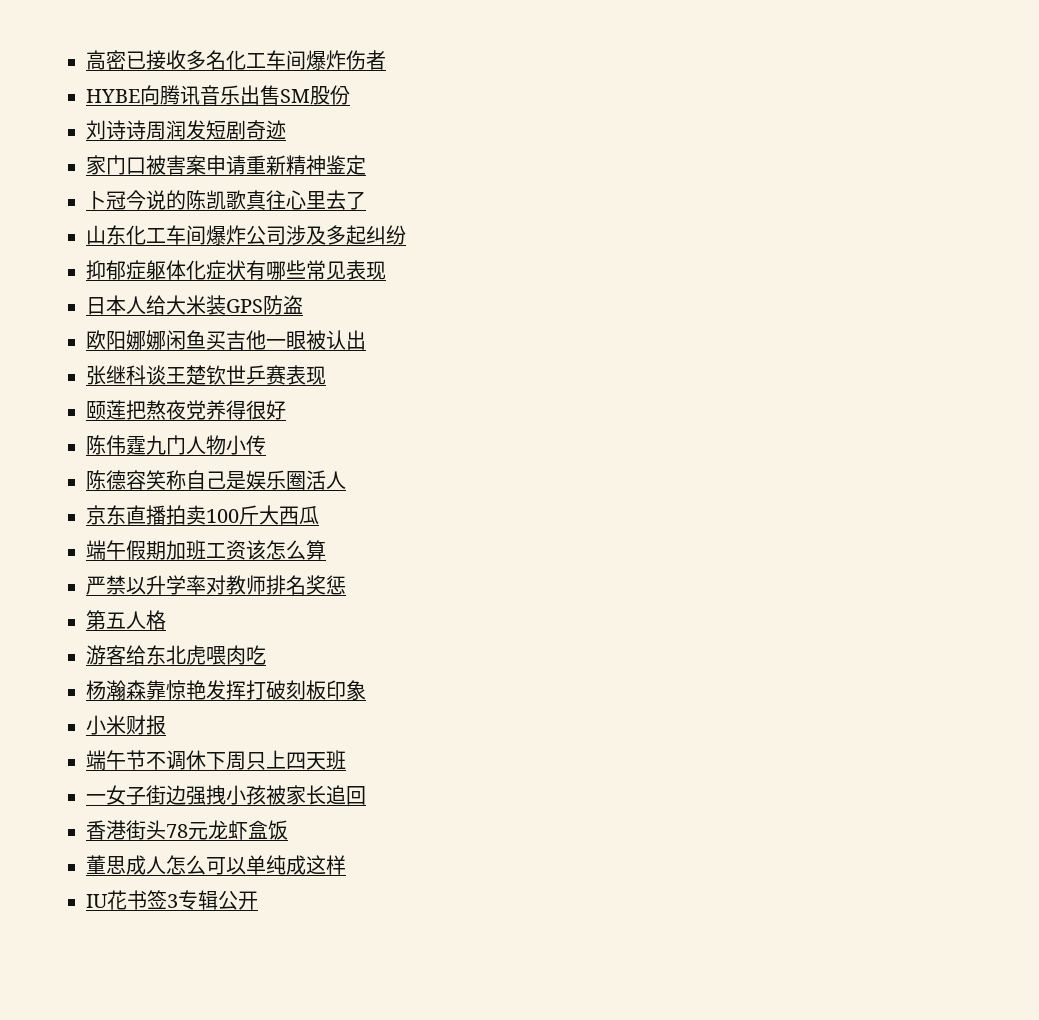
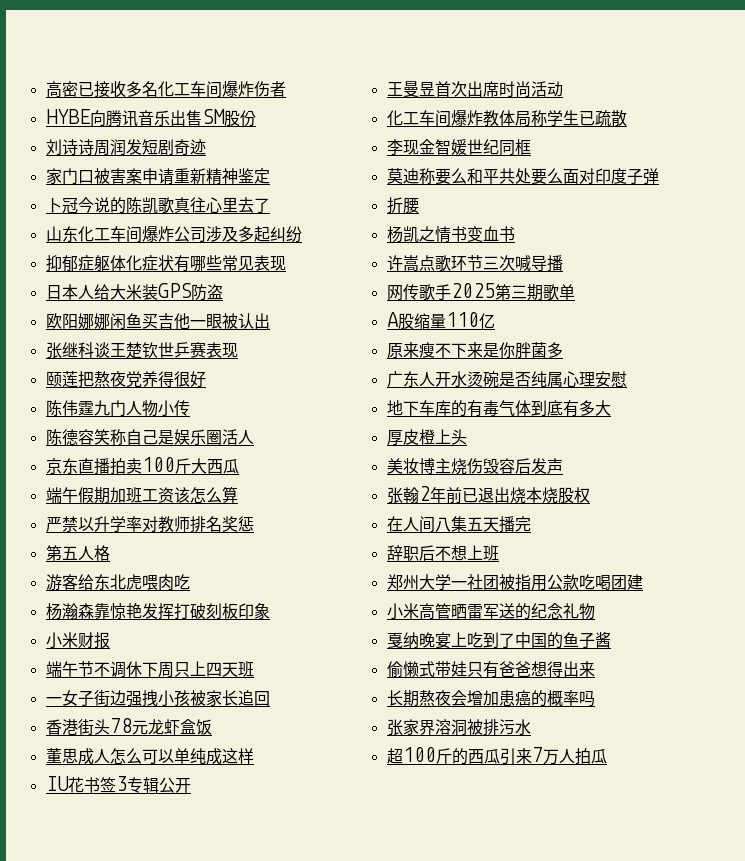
+ 王曼昱首次出席时尚活动
+ 化工车间爆炸教体局称学生已疏散
+ 李现金智媛世纪同框
+ 莫迪称要么和平共处要么面对印度子弹
+ 折腰
+ 杨凯之情书变血书
+ 许嵩点歌环节三次喊导播
+ 网传歌手2025第三期歌单
+ A股缩量110亿
+ 原来瘦不下来是你胖菌多
+ 广东人开水烫碗是否纯属心理安慰
+ 地下车库的有毒气体到底有多大
+ 厚皮橙上头
+ 美妆博主烧伤毁容后发声
+ 张翰2年前已退出烧本烧股权
+ 在人间八集五天播完
+ 辞职后不想上班
+ 郑州大学一社团被指用公款吃喝团建
+ 小米高管晒雷军送的纪念礼物
+ 戛纳晚宴上吃到了中国的鱼子酱
+ 偷懒式带娃只有爸爸想得出来
+ 长期熬夜会增加患癌的概率吗
+ 张家界溶洞被排污水
+ 超100斤的西瓜引来7万人拍瓜

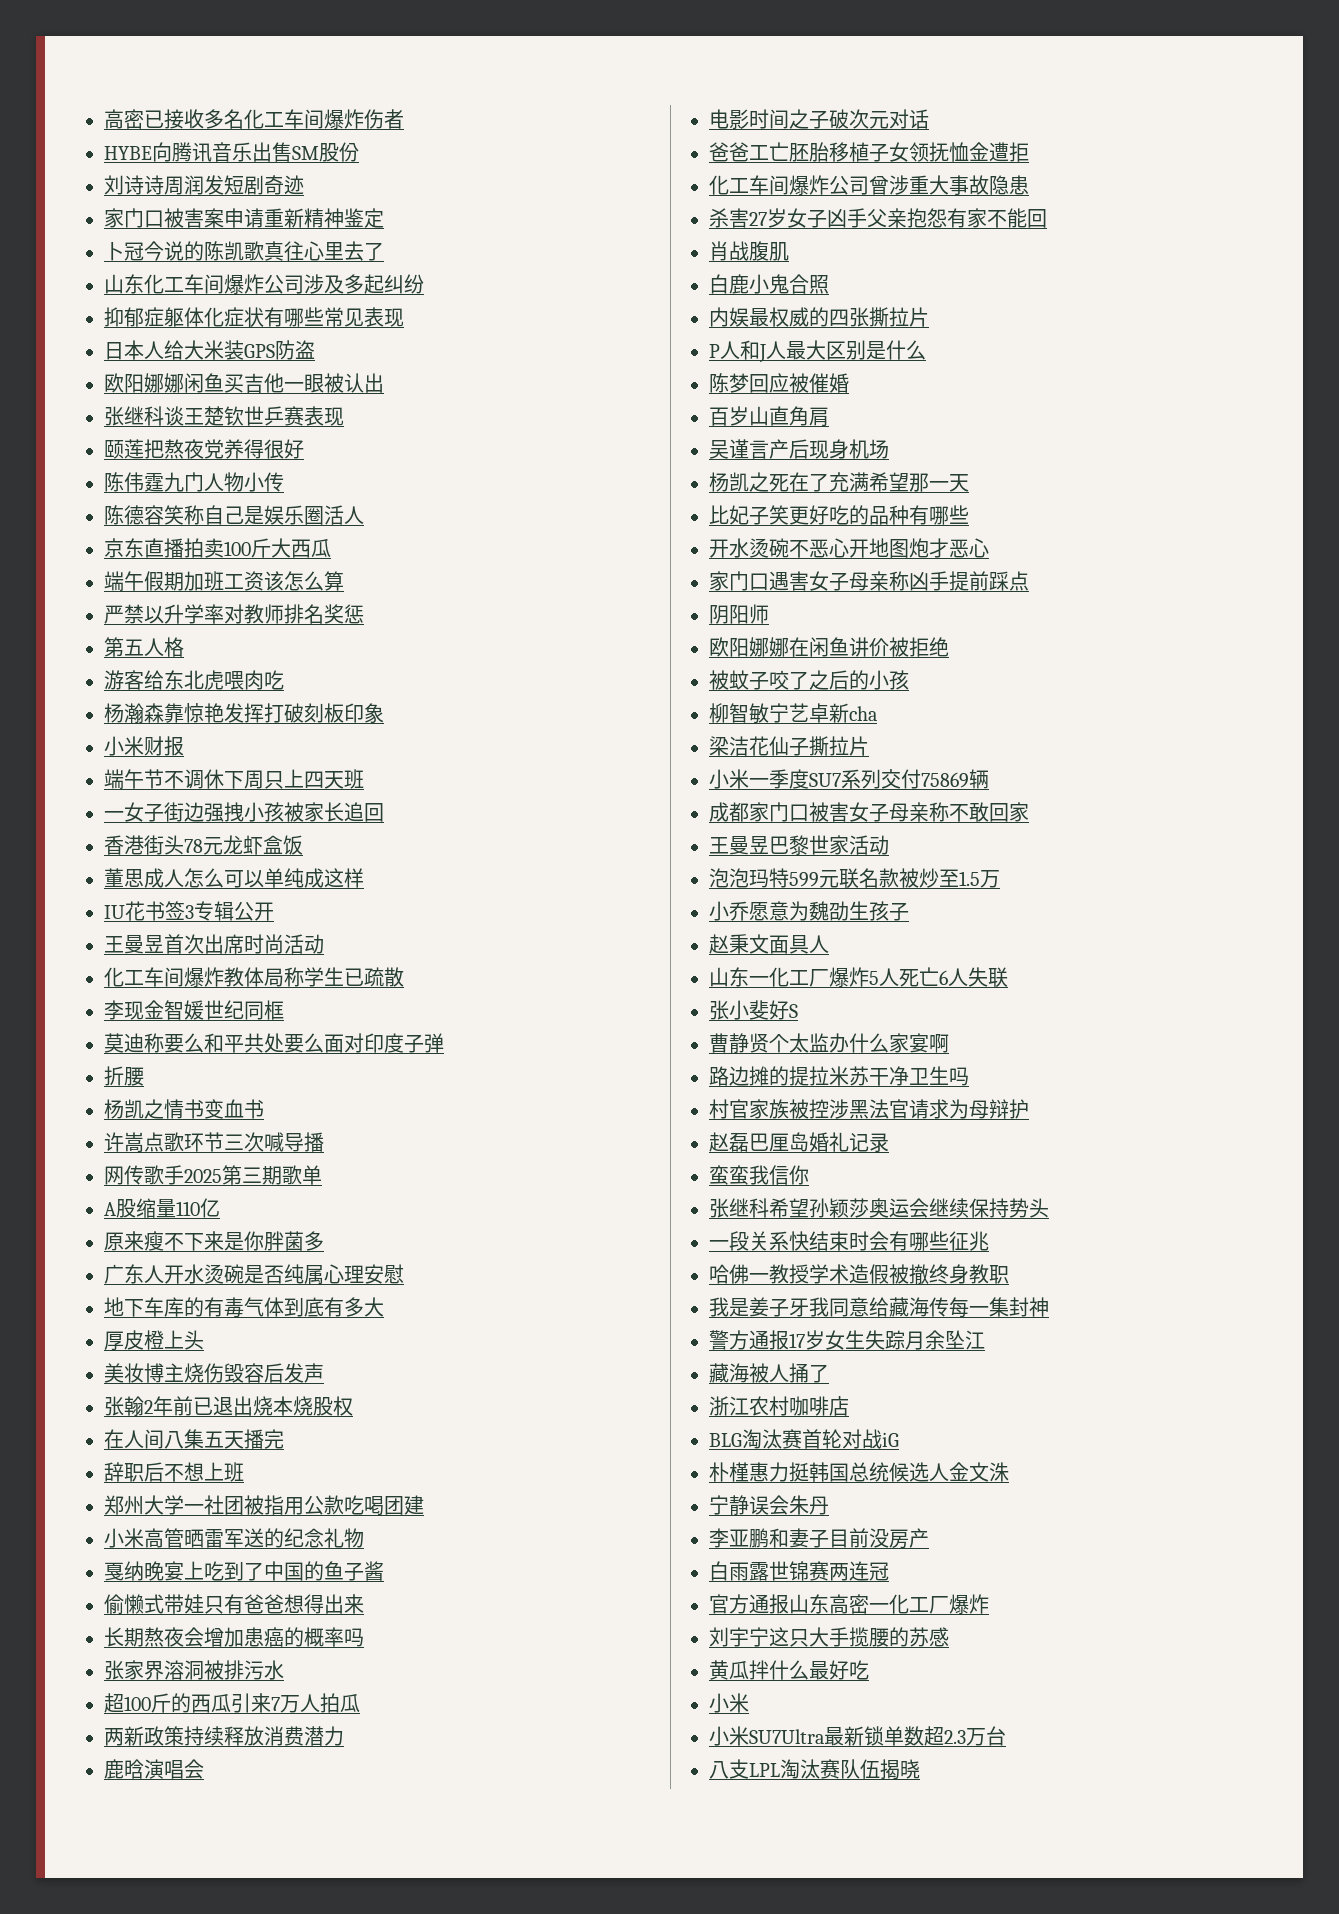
+ 两新政策持续释放消费潜力
+ 鹿晗演唱会
+ 电影时间之子破次元对话
+ 爸爸工亡胚胎移植子女领抚恤金遭拒
+ 化工车间爆炸公司曾涉重大事故隐患
+ 杀害27岁女子凶手父亲抱怨有家不能回
+ 肖战腹肌
+ 白鹿小鬼合照
+ 内娱最权威的四张撕拉片
+ P人和J人最大区别是什么
+ 陈梦回应被催婚
+ 百岁山直角肩
+ 吴谨言产后现身机场
+ 杨凯之死在了充满希望那一天
+ 比妃子笑更好吃的品种有哪些
+ 开水烫碗不恶心开地图炮才恶心
+ 家门口遇害女子母亲称凶手提前踩点
+ 阴阳师
+ 欧阳娜娜在闲鱼讲价被拒绝
+ 被蚊子咬了之后的小孩
+ 柳智敏宁艺卓新cha
+ 梁洁花仙子撕拉片
+ 小米一季度SU7系列交付75869辆
+ 成都家门口被害女子母亲称不敢回家
+ 王曼昱巴黎世家活动
+ 泡泡玛特599元联名款被炒至1.5万
+ 小乔愿意为魏劭生孩子
+ 赵秉文面具人
+ 山东一化工厂爆炸5人死亡6人失联
+ 张小斐好S
+ 曹静贤个太监办什么家宴啊
+ 路边摊的提拉米苏干净卫生吗
+ 村官家族被控涉黑法官请求为母辩护
+ 赵磊巴厘岛婚礼记录
+ 蛮蛮我信你
+ 张继科希望孙颖莎奥运会继续保持势头
+ 一段关系快结束时会有哪些征兆
+ 哈佛一教授学术造假被撤终身教职
+ 我是姜子牙我同意给藏海传每一集封神
+ 警方通报17岁女生失踪月余坠江
+ 藏海被人捅了
+ 浙江农村咖啡店
+ BLG淘汰赛首轮对战iG
+ 朴槿惠力挺韩国总统候选人金文洙
+ 宁静误会朱丹
+ 李亚鹏和妻子目前没房产
+ 白雨露世锦赛两连冠
+ 官方通报山东高密一化工厂爆炸
+ 刘宇宁这只大手揽腰的苏感
+ 黄瓜拌什么最好吃
+ 小米
+ 小米SU7Ultra最新锁单数超2.3万台
+ 八支LPL淘汰赛队伍揭晓

